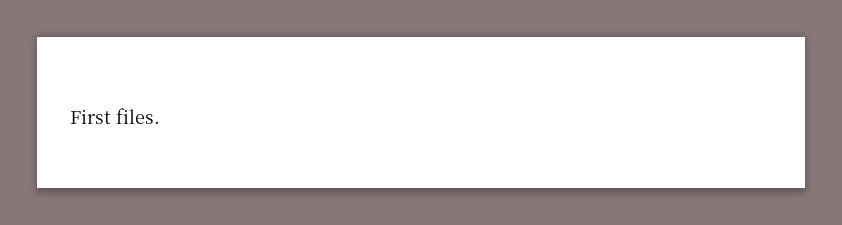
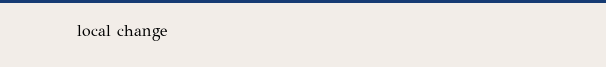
- First files.
+ local change

